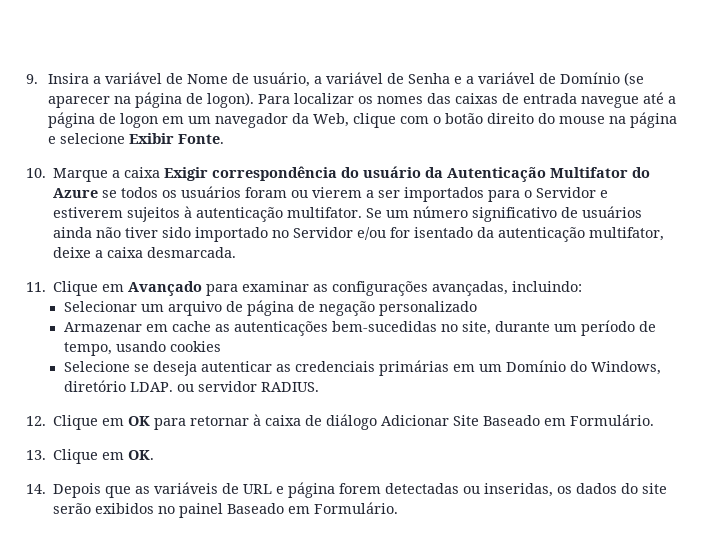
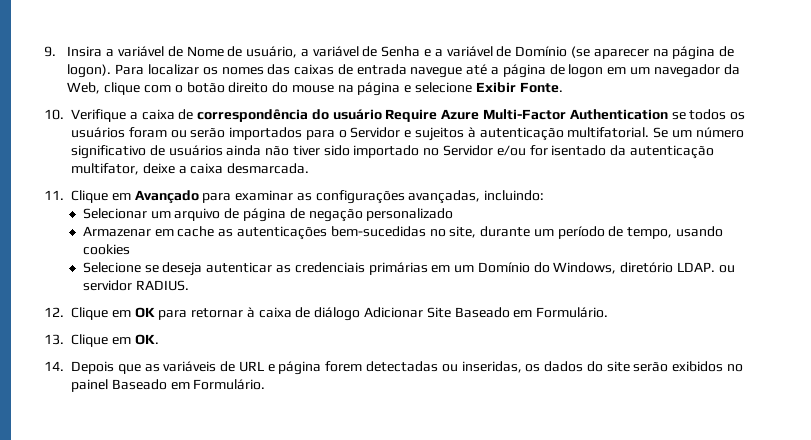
- 10. Marque a caixa Exigir correspondência do usuário da Autenticação Multifator do Azure se todos os usuários foram ou vierem a ser importados para o Servidor e estiverem sujeitos à autenticação multifator.
+ 10. Verifique a caixa de correspondência do usuário Require Azure Multi-Factor Authentication se todos os usuários foram ou serão importados para o Servidor e sujeitos à autenticação multifatorial.

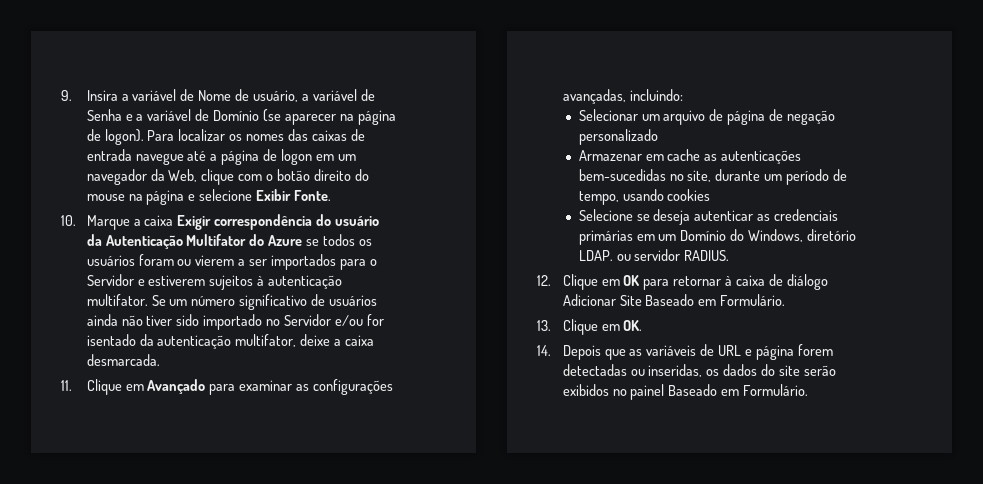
- 10. Verifique a caixa de correspondência do usuário Require Azure Multi-Factor Authentication se todos os usuários foram ou serão importados para o Servidor e sujeitos à autenticação multifatorial.
+ 10. Marque a caixa Exigir correspondência do usuário da Autenticação Multifator do Azure se todos os usuários foram ou vierem a ser importados para o Servidor e estiverem sujeitos à autenticação multifator.

